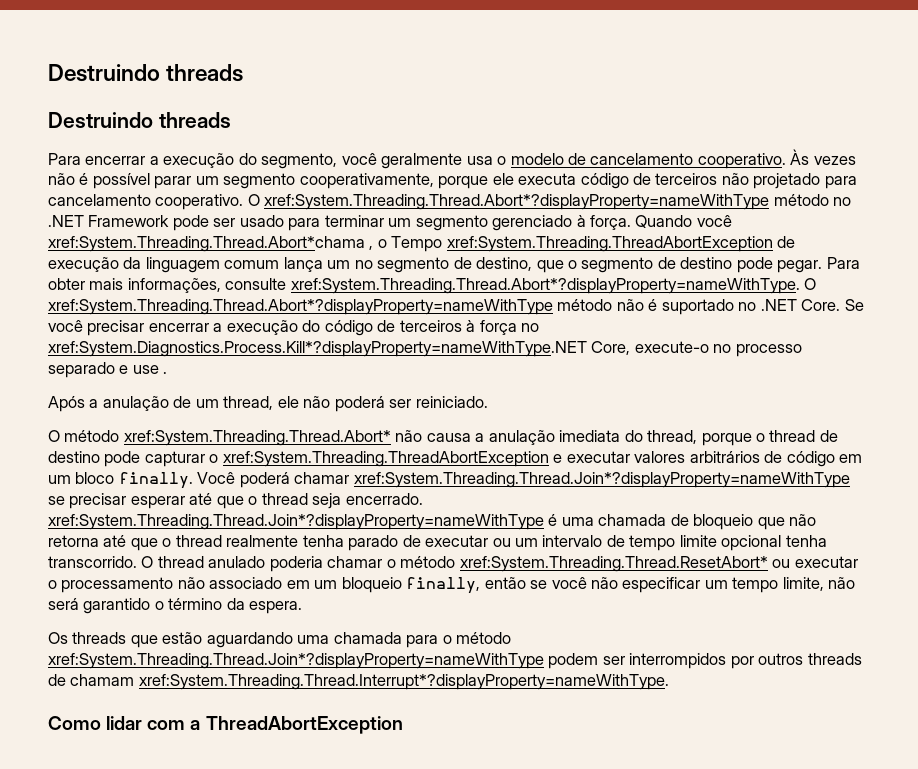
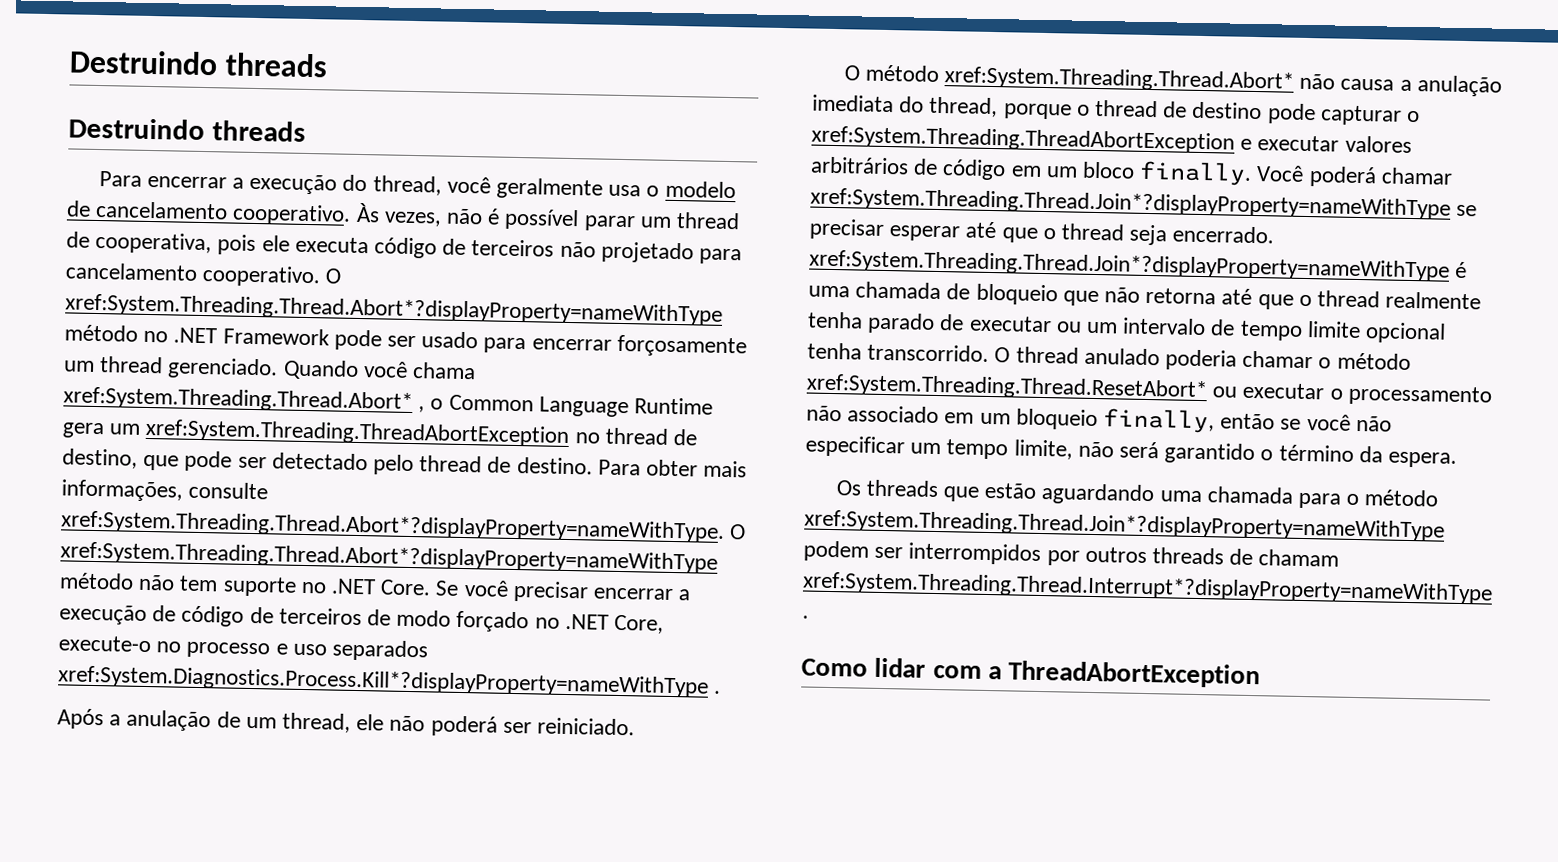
- Para encerrar a execução do segmento, você geralmente usa o modelo de cancelamento cooperativo.
+ Para encerrar a execução do thread, você geralmente usa o modelo de cancelamento cooperativo.
- Às vezes não é possível parar um segmento cooperativamente, porque ele executa código de terceiros não projetado para cancelamento cooperativo.
+ Às vezes, não é possível parar um thread de cooperativa, pois ele executa código de terceiros não projetado para cancelamento cooperativo.
- O xref:System.Threading.Thread.Abort*?displayProperty=nameWithType método no .NET Framework pode ser usado para terminar um segmento gerenciado à força. Quando você xref:System.Threading.Thread.Abort*chama , o Tempo xref:System.Threading.ThreadAbortException de execução da linguagem comum lança um no segmento de destino, que o segmento de destino pode pegar.
+ O xref:System.Threading.Thread.Abort*?displayProperty=nameWithType método no .NET Framework pode ser usado para encerrar forçosamente um thread gerenciado. Quando você chama xref:System.Threading.Thread.Abort* , o Common Language Runtime gera um xref:System.Threading.ThreadAbortException no thread de destino, que pode ser detectado pelo thread de destino.
- Para obter mais informações, consulte xref:System.Threading.Thread.Abort*?displayProperty=nameWithType. O xref:System.Threading.Thread.Abort*?displayProperty=nameWithType método não é suportado no .NET Core.
+ Para obter mais informações, consulte xref:System.Threading.Thread.Abort*?displayProperty=nameWithType. O xref:System.Threading.Thread.Abort*?displayProperty=nameWithType método não tem suporte no .NET Core.
- Se você precisar encerrar a execução do código de terceiros à força no xref:System.Diagnostics.Process.Kill*?displayProperty=nameWithType.NET Core, execute-o no processo separado e use .
+ Se você precisar encerrar a execução de código de terceiros de modo forçado no .NET Core, execute-o no processo e uso separados xref:System.Diagnostics.Process.Kill*?displayProperty=nameWithType .

